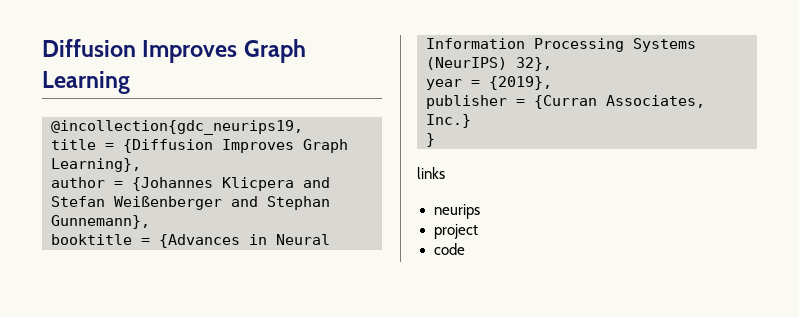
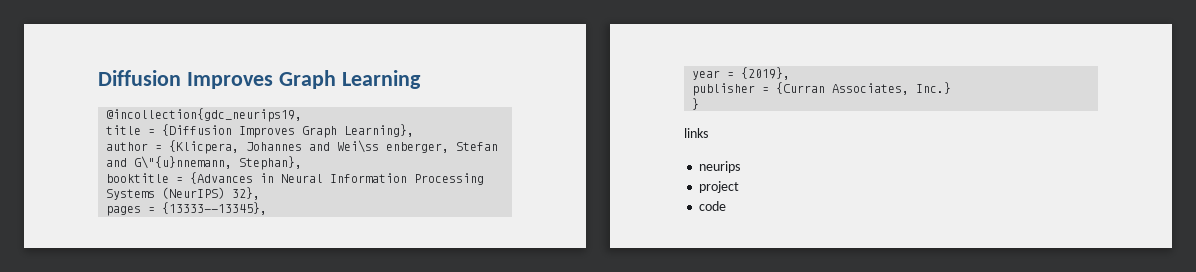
- author = {Johannes Klicpera and Stefan Weißenberger and Stephan Gunnemann},
+ author = {Klicpera, Johannes and Wei\ss enberger, Stefan and G\"{u}nnemann, Stephan},
+ pages = {13333--13345},

